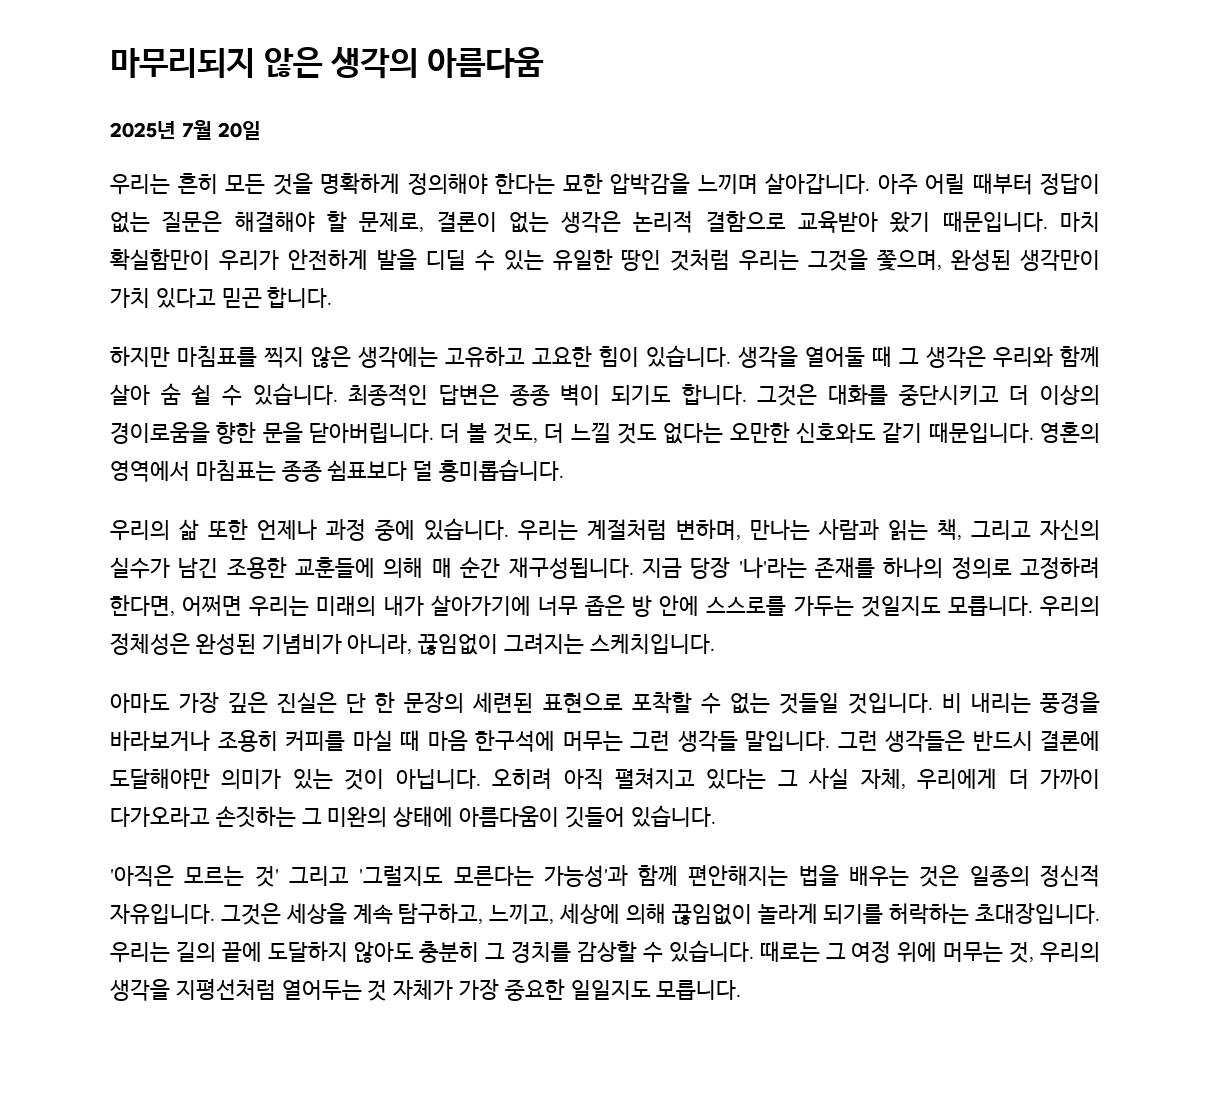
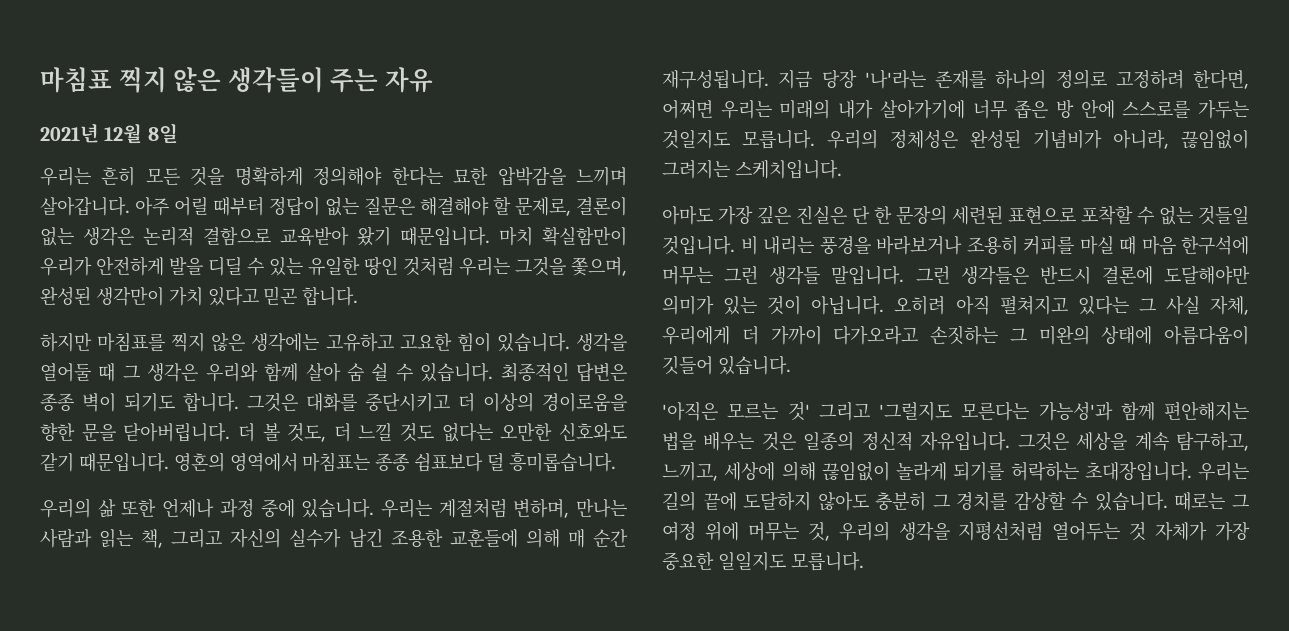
- 마무리되지 않은 생각의 아름다움
- 2025년 7월 20일
+ 마침표 찍지 않은 생각들이 주는 자유
+ 2021년 12월 8일

